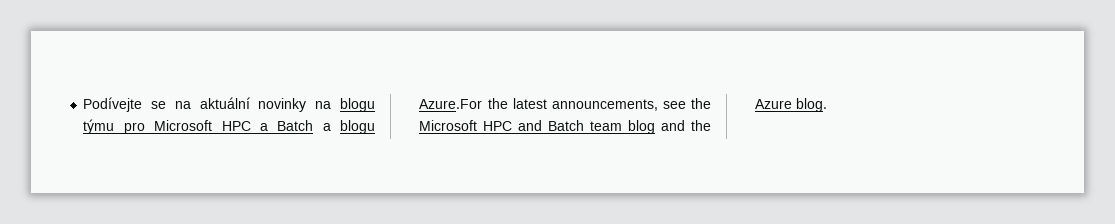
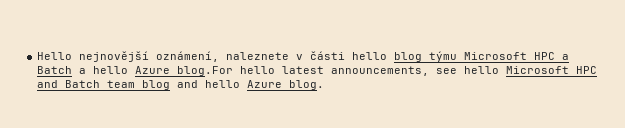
- Podívejte se na aktuální novinky na blogu týmu pro Microsoft HPC a Batch a blogu Azure.For the latest announcements, see the Microsoft HPC and Batch team blog and the Azure blog.
+ Hello nejnovější oznámení, naleznete v části hello blog týmu Microsoft HPC a Batch a hello Azure blog.For hello latest announcements, see hello Microsoft HPC and Batch team blog and hello Azure blog.

